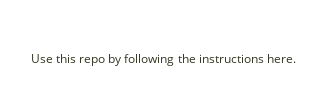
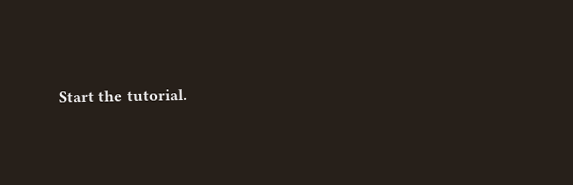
- Use this repo by following the instructions here.
+ Start the tutorial.

